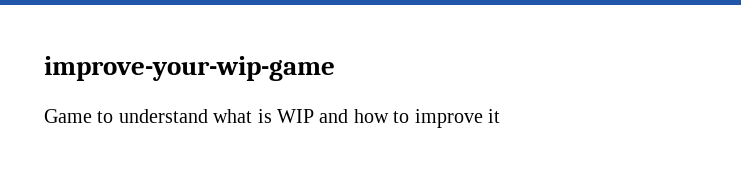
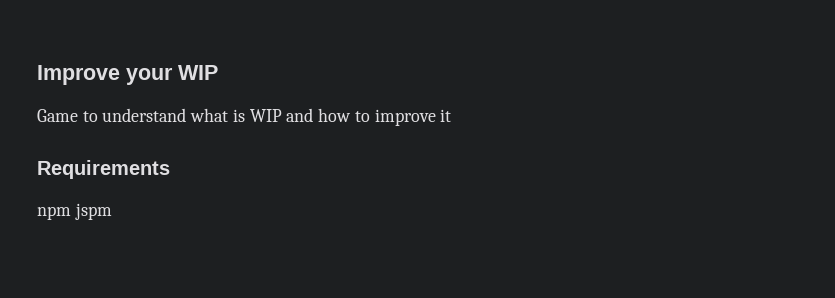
- improve-your-wip-game
+ Improve your WIP
+ Requirements
+ npm jspm

